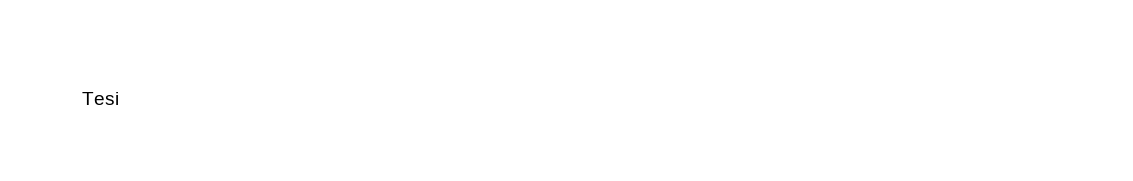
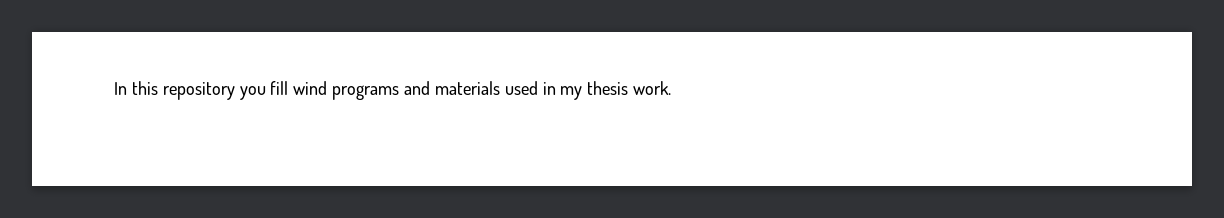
- Tesi
+ In this repository you fill wind programs and materials used in my thesis work.

